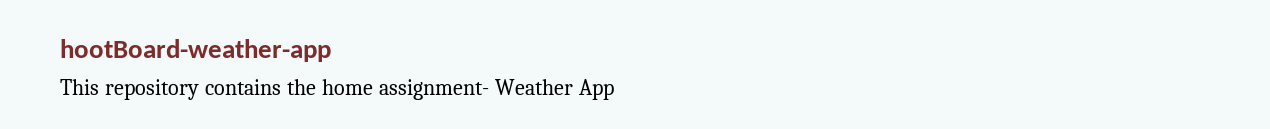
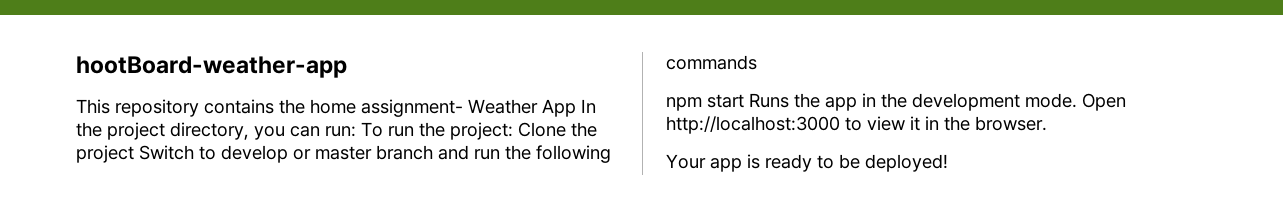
- This repository contains the home assignment- Weather App
+ This repository contains the home assignment- Weather App In the project directory, you can run: To run the project: Clone the project Switch to develop or master branch and run the following commands
+ npm start Runs the app in the development mode. Open http://localhost:3000 to view it in the browser.
+ Your app is ready to be deployed!

